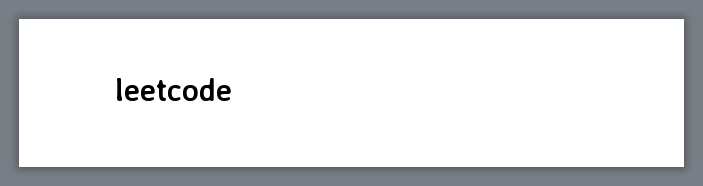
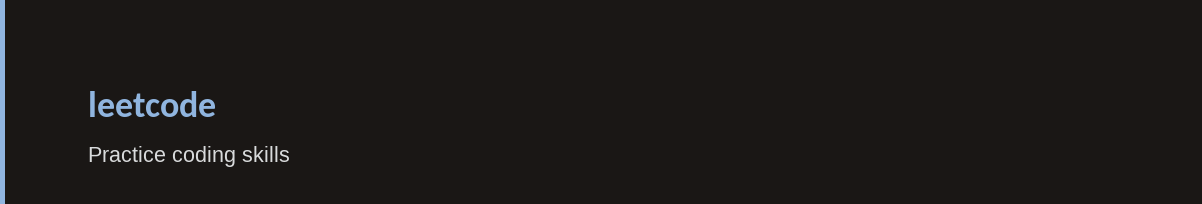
+ Practice coding skills

